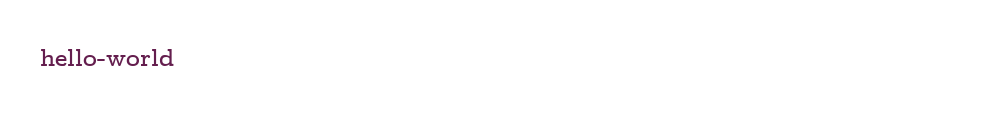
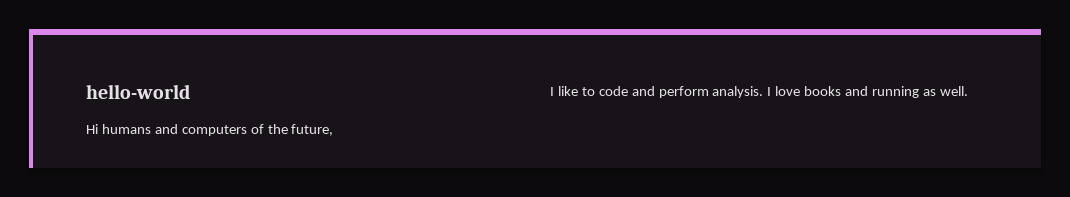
+ Hi humans and computers of the future,
+ I like to code and perform analysis. I love books and running as well.

